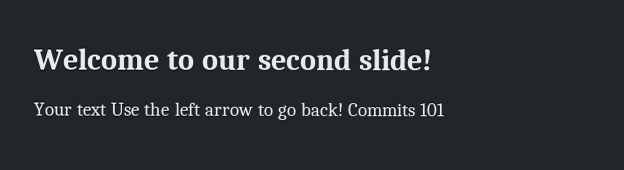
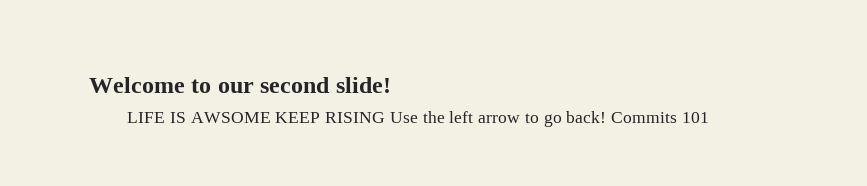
- Your text Use the left arrow to go back!
+ LIFE IS AWSOME KEEP RISING Use the left arrow to go back!

